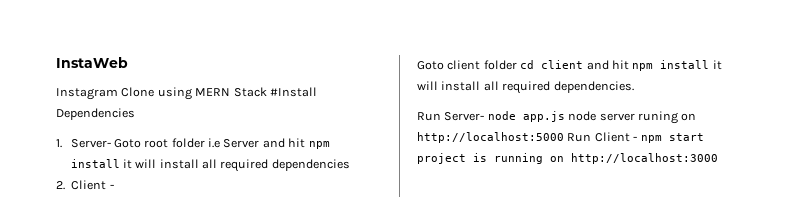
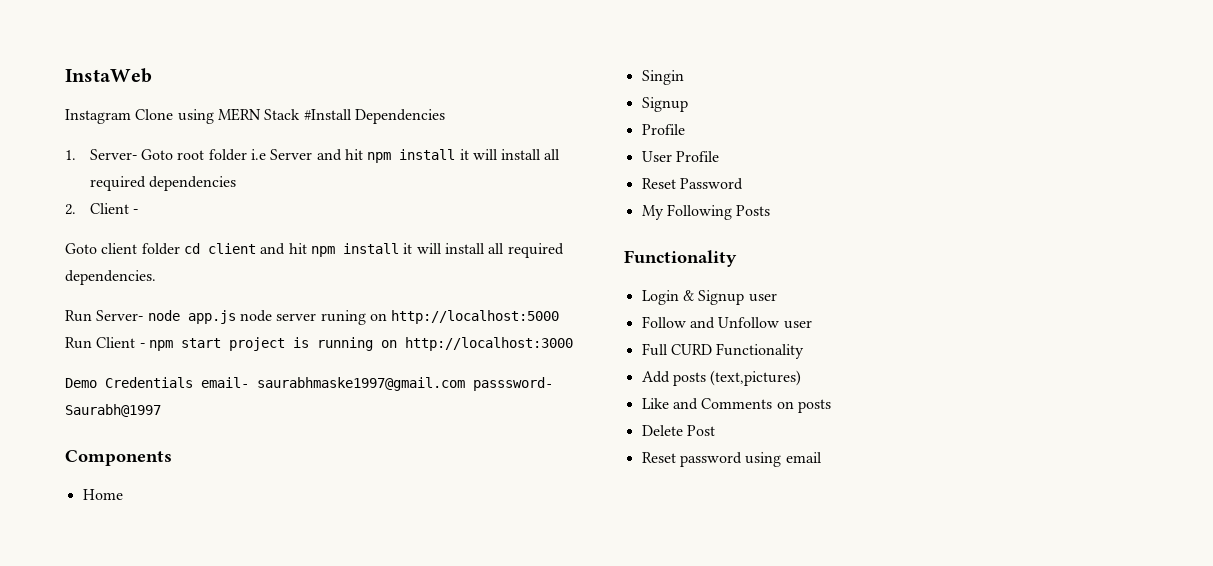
+ Demo Credentials email- saurabhmaske1997@gmail.com passsword- Saurabh@1997
+ Components
+ Home
+ Singin
+ Signup
+ Profile
+ User Profile
+ Reset Password
+ My Following Posts
+ Functionality
+ Login & Signup user
+ Follow and Unfollow user
+ Full CURD Functionality
+ Add posts (text,pictures)
+ Like and Comments on posts
+ Delete Post
+ Reset password using email

